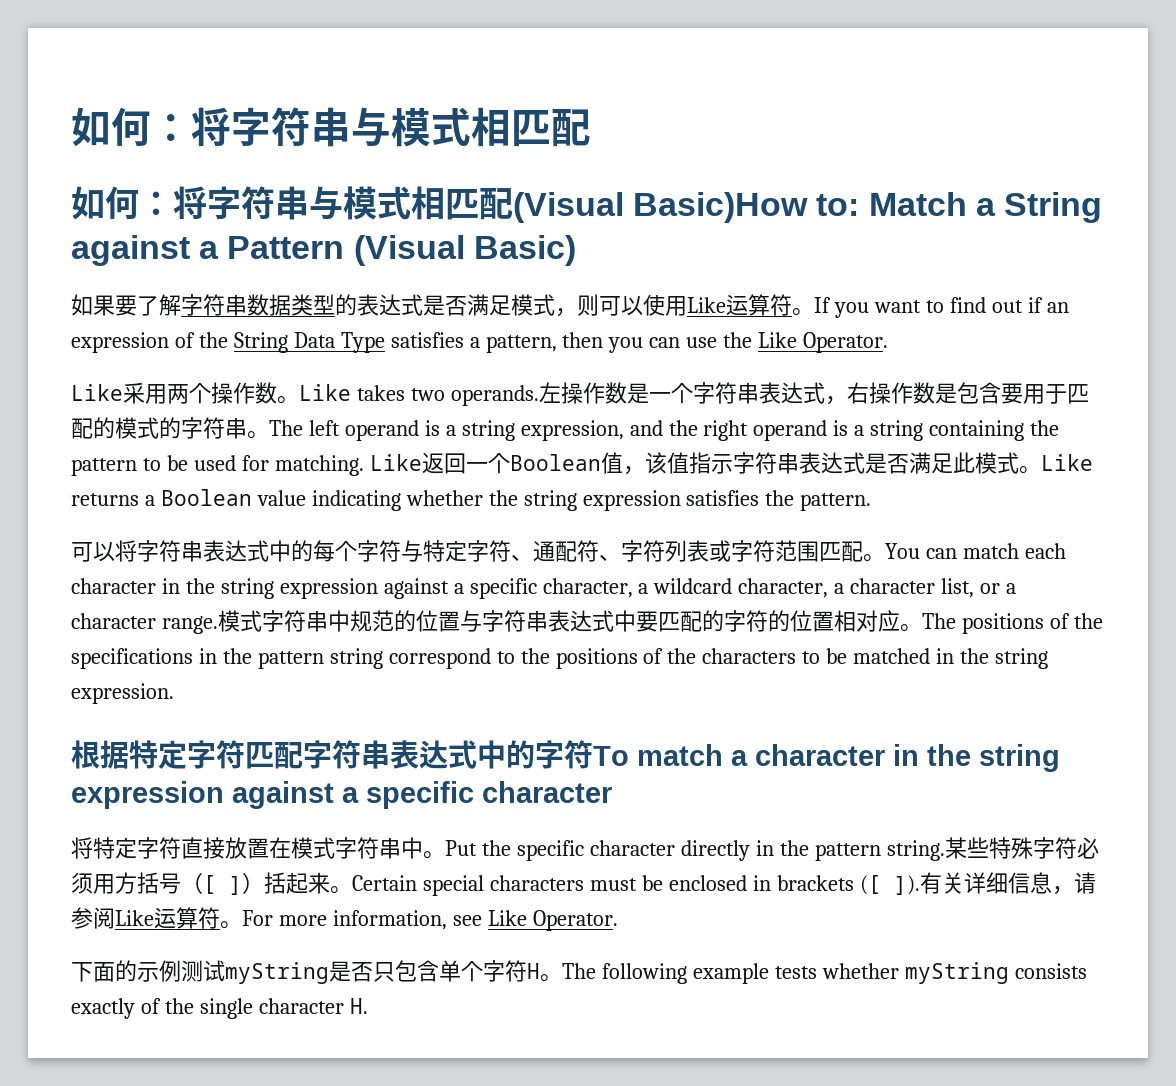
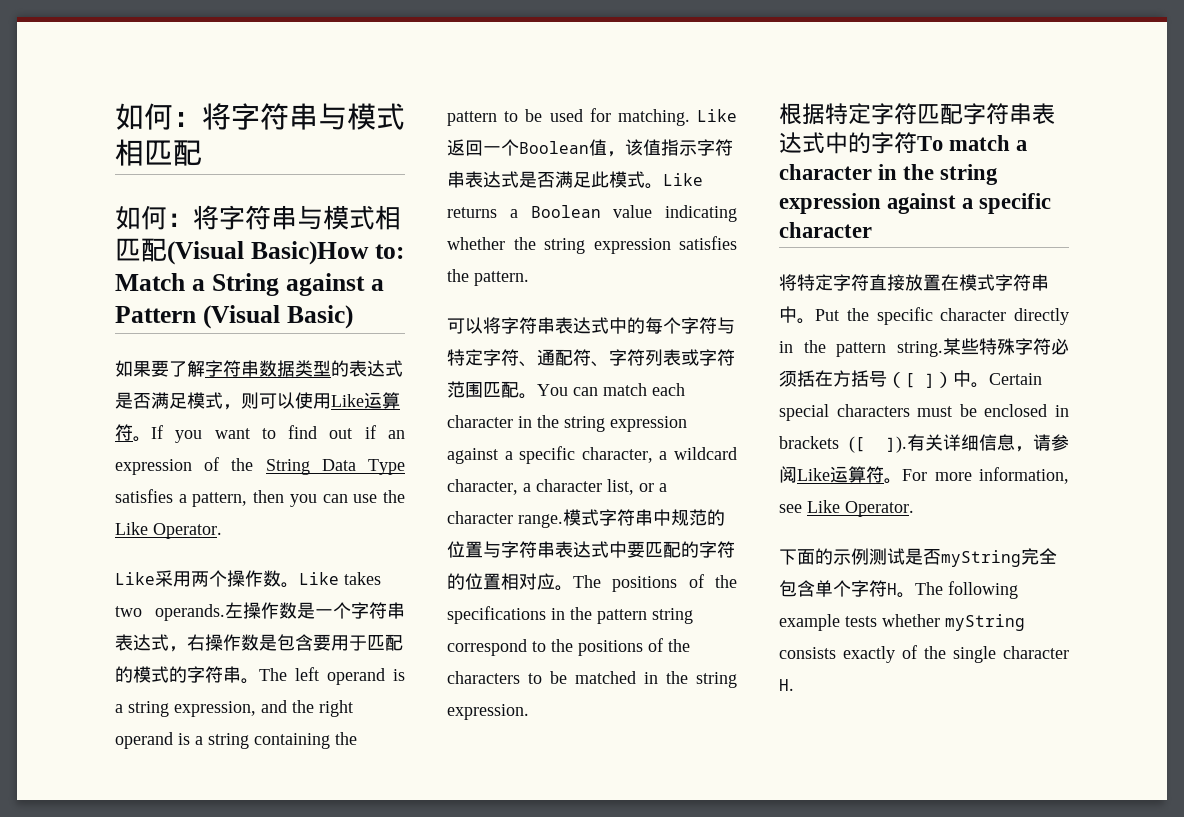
- 某些特殊字符必须用方括号（[ ]）括起来。
+ 某些特殊字符必须括在方括号（[ ]）中。
- 下面的示例测试myString是否只包含单个字符H。
+ 下面的示例测试是否myString完全包含单个字符H。

